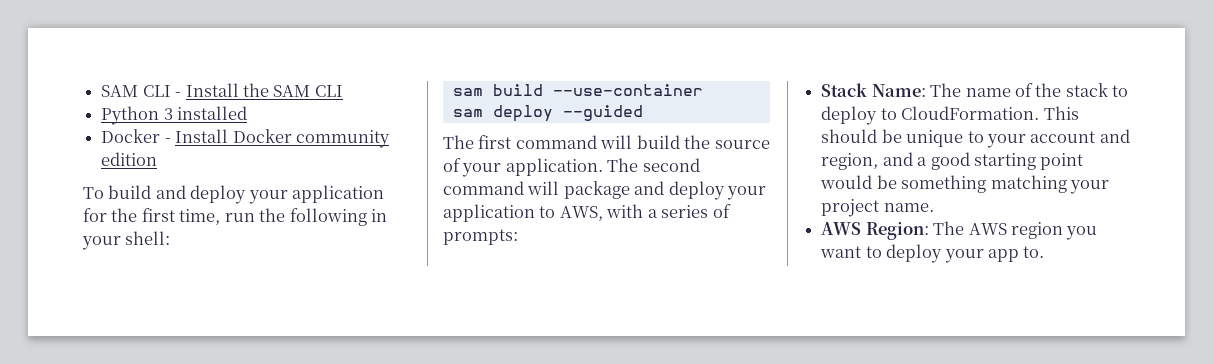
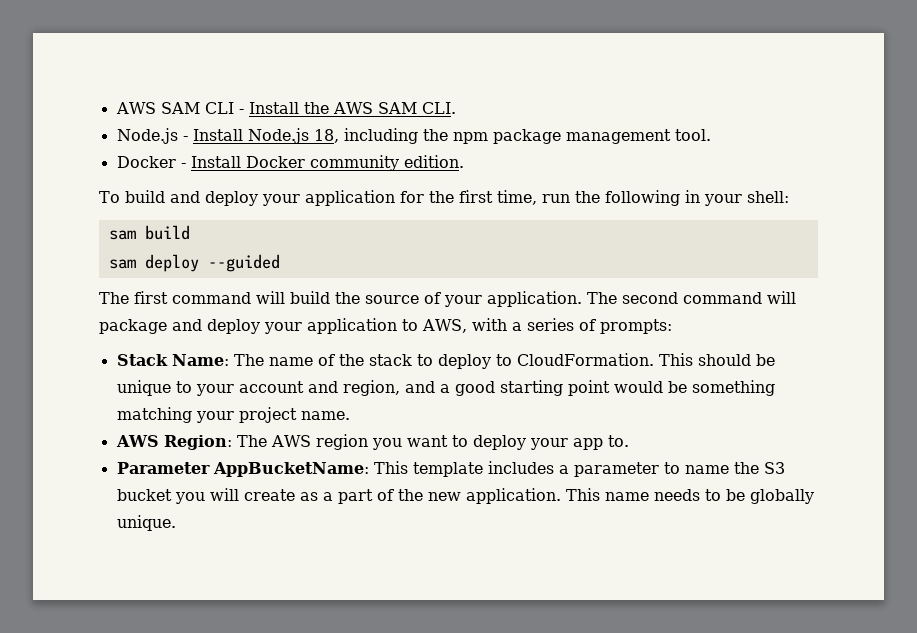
- SAM CLI - Install the SAM CLI
- Python 3 installed
+ AWS SAM CLI - Install the AWS SAM CLI.
+ Node.js - Install Node.js 18, including the npm package management tool.
- Docker - Install Docker community edition
+ Docker - Install Docker community edition.
- sam build --use-container
+ sam build
+ Parameter AppBucketName: This template includes a parameter to name the S3 bucket you will create as a part of the new application. This name needs to be globally unique.

